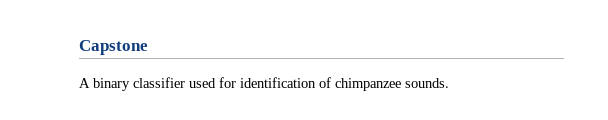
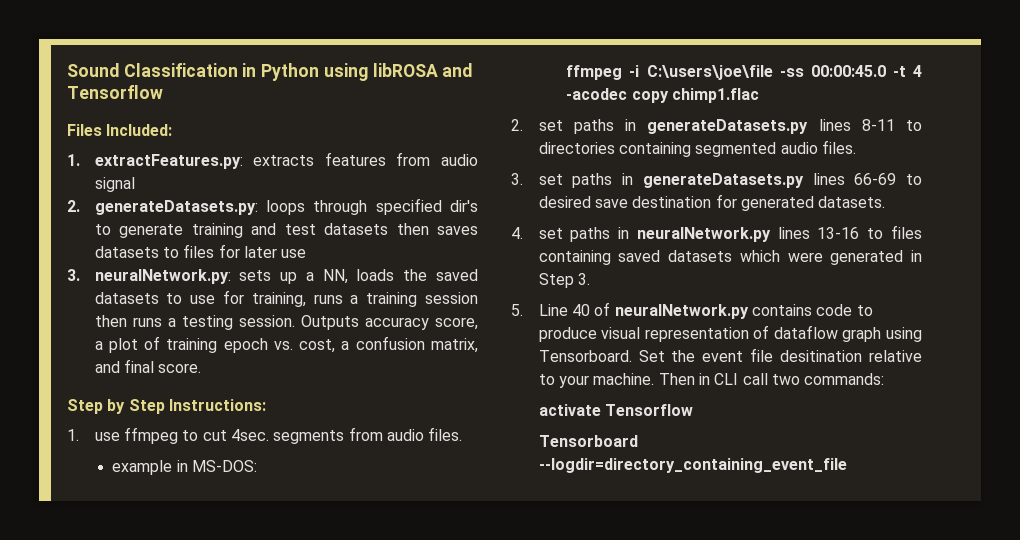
- Capstone
- A binary classifier used for identification of chimpanzee sounds.
+ Sound Classification in Python using libROSA and Tensorflow
+ Files Included:
+ 1. extractFeatures.py: extracts features from audio signal
+ 2. generateDatasets.py: loops through specified dir's to generate training and test datasets then saves datasets to files for later use
+ 3. neuralNetwork.py: sets up a NN, loads the saved datasets to use for training, runs a training session then runs a testing session. Outputs accuracy score, a plot of training epoch vs. cost, a confusion matrix, and final score.
+ Step by Step Instructions:
+ 1. use ffmpeg to cut 4sec. segments from audio files.
+ example in MS-DOS:
+ ffmpeg -i C:\users\joe\file -ss 00:00:45.0 -t 4 -acodec copy chimp1.flac
+ 2. set paths in generateDatasets.py lines 8-11 to directories containing segmented audio files.
+ 3. set paths in generateDatasets.py lines 66-69 to desired save destination for generated datasets.
+ 4. set paths in neuralNetwork.py lines 13-16 to files containing saved datasets which were generated in Step 3.
+ 5. Line 40 of neuralNetwork.py contains code to produce visual representation of dataflow graph using Tensorboard. Set the event file desitination relative to your machine. Then in CLI call two commands:
+ activate Tensorflow
+ Tensorboard --logdir=directory_containing_event_file

